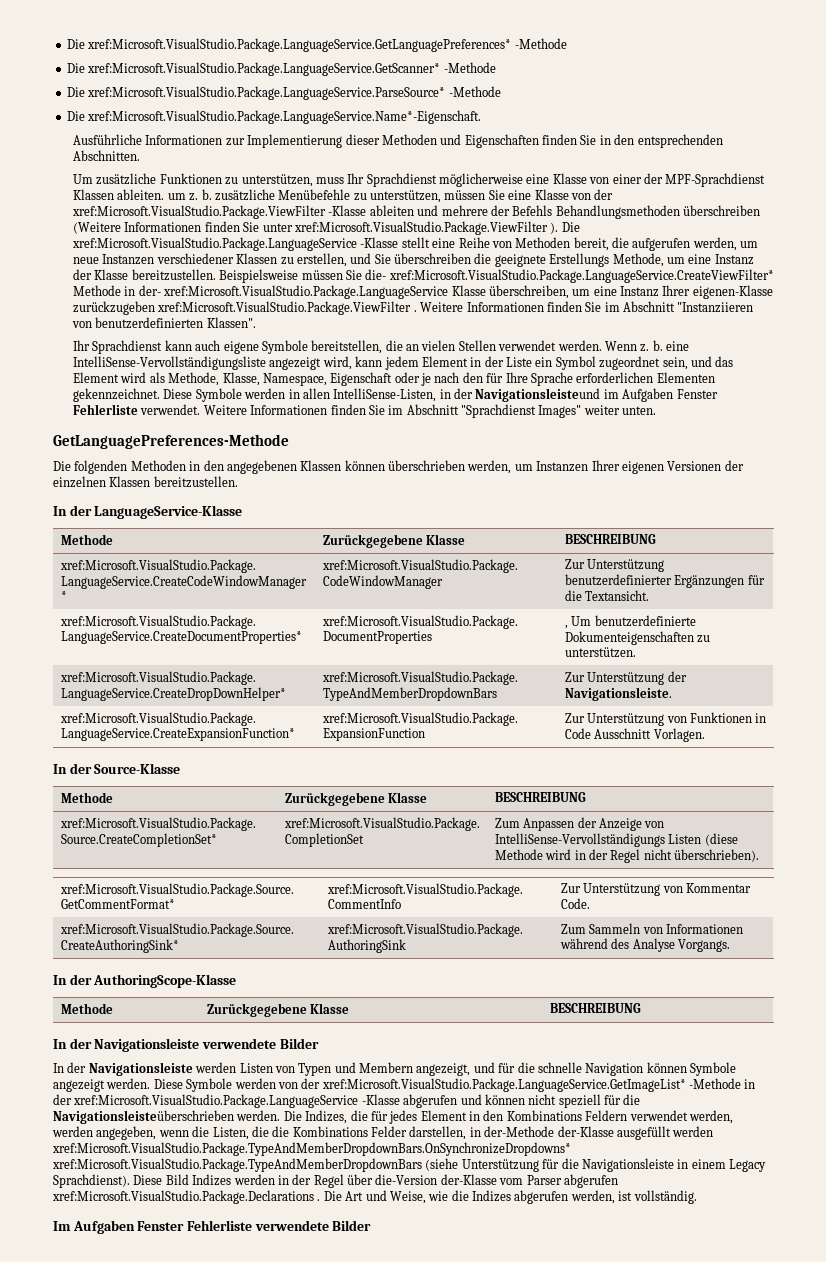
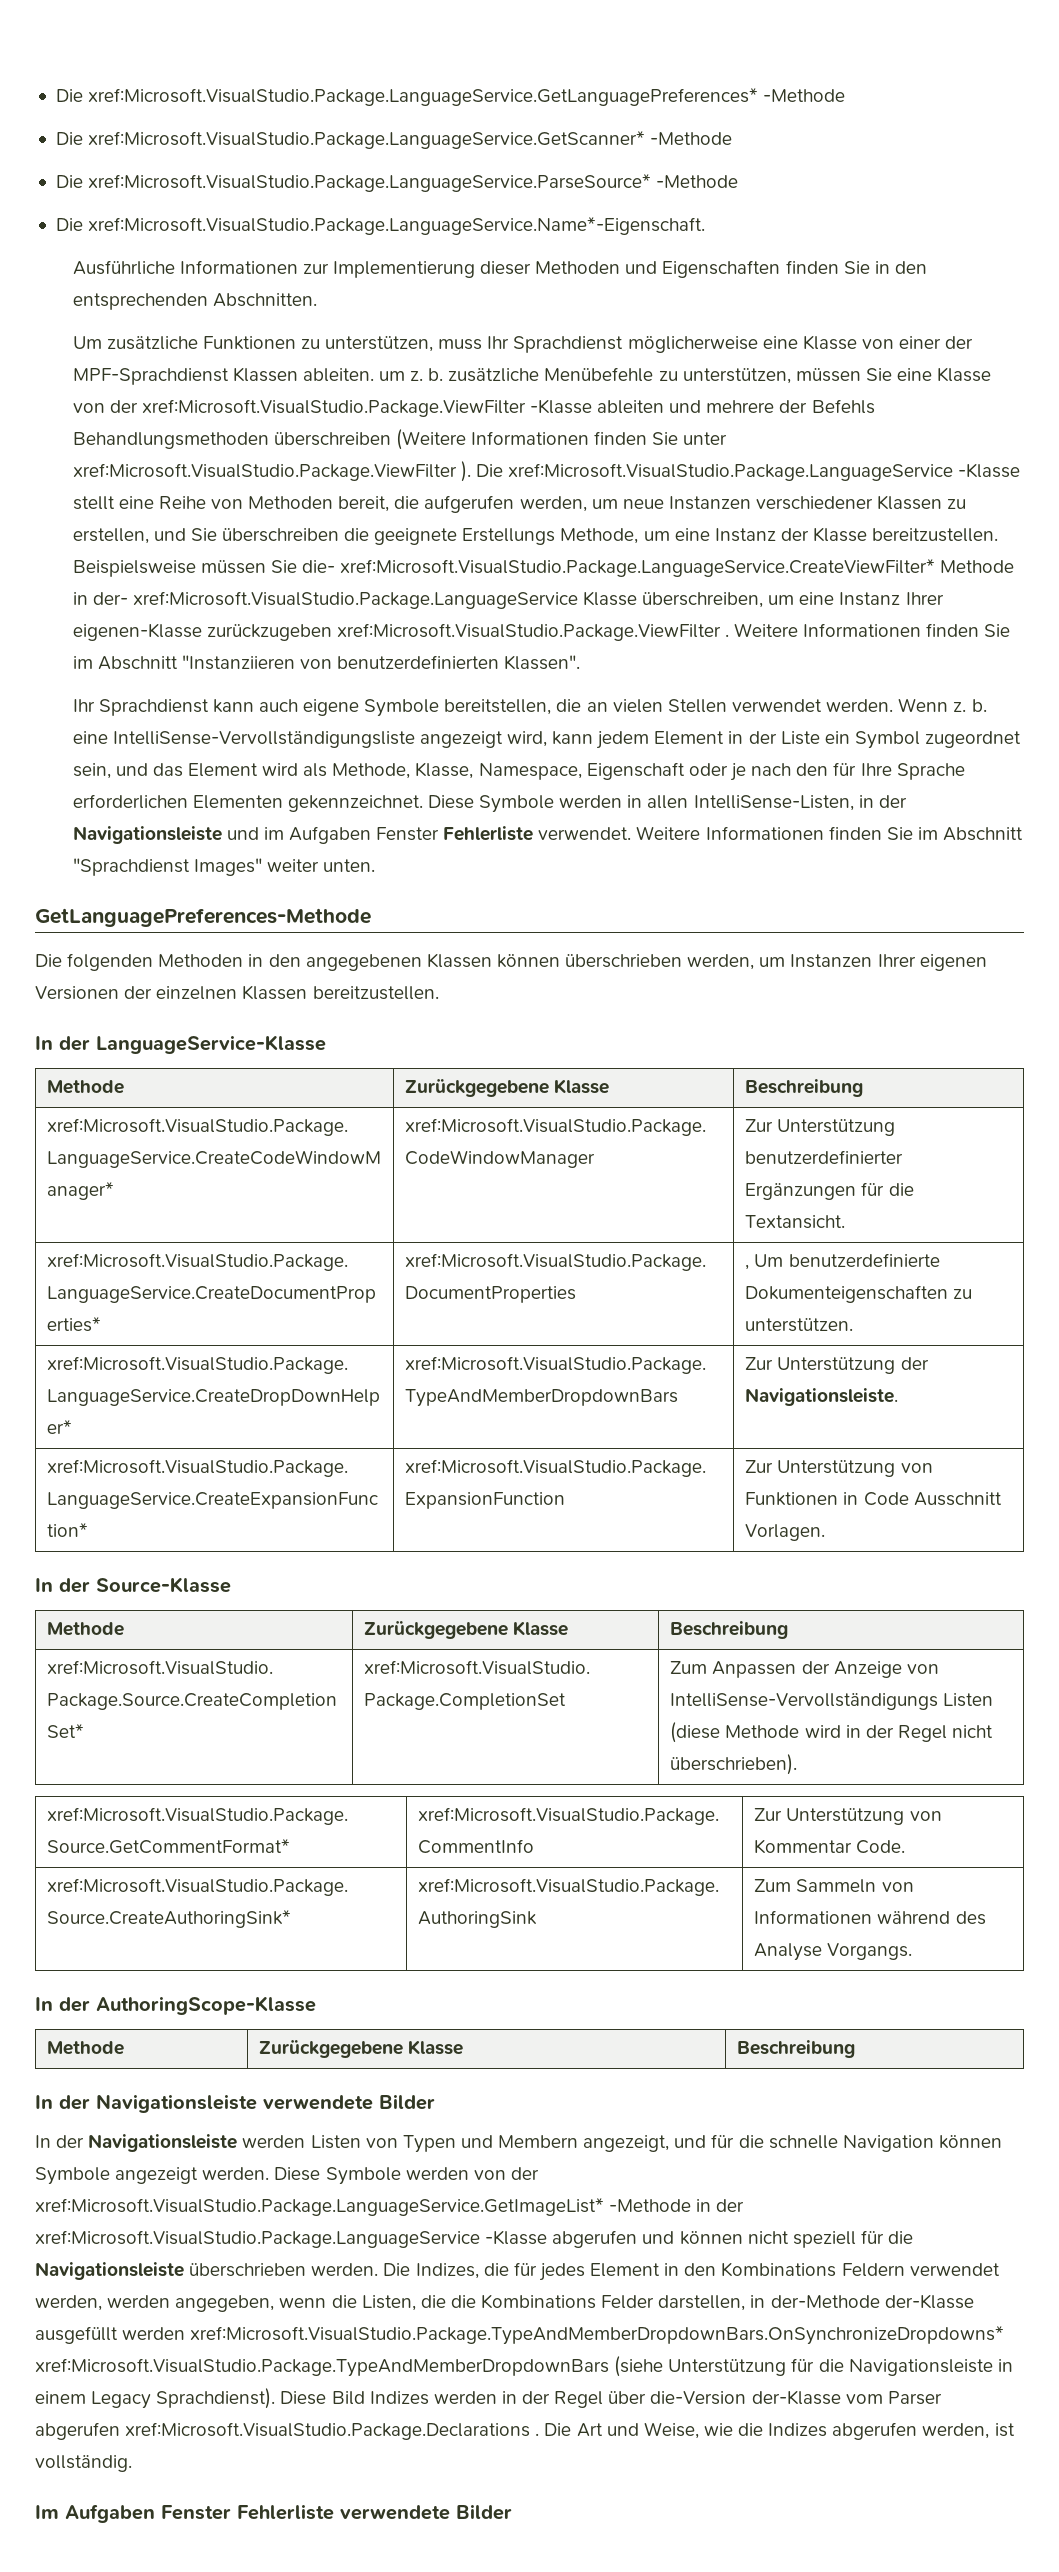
- Diese Symbole werden in allen IntelliSense-Listen, in der Navigationsleisteund im Aufgaben Fenster Fehlerliste verwendet.
+ Diese Symbole werden in allen IntelliSense-Listen, in der Navigationsleiste und im Aufgaben Fenster Fehlerliste verwendet.
  In der LanguageService-Klasse
- Methode | Zurückgegebene Klasse | BESCHREIBUNG
+ Methode | Zurückgegebene Klasse | Beschreibung
  In der Source-Klasse
- Methode | Zurückgegebene Klasse | BESCHREIBUNG
+ Methode | Zurückgegebene Klasse | Beschreibung
  In der AuthoringScope-Klasse
- Methode | Zurückgegebene Klasse | BESCHREIBUNG
+ Methode | Zurückgegebene Klasse | Beschreibung
- Diese Symbole werden von der xref:Microsoft.VisualStudio.Package.LanguageService.GetImageList* -Methode in der xref:Microsoft.VisualStudio.Package.LanguageService -Klasse abgerufen und können nicht speziell für die Navigationsleisteüberschrieben werden.
+ Diese Symbole werden von der xref:Microsoft.VisualStudio.Package.LanguageService.GetImageList* -Methode in der xref:Microsoft.VisualStudio.Package.LanguageService -Klasse abgerufen und können nicht speziell für die Navigationsleiste überschrieben werden.

